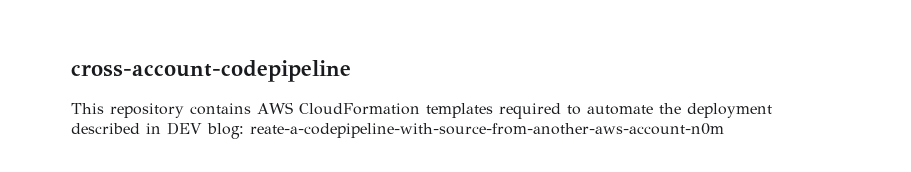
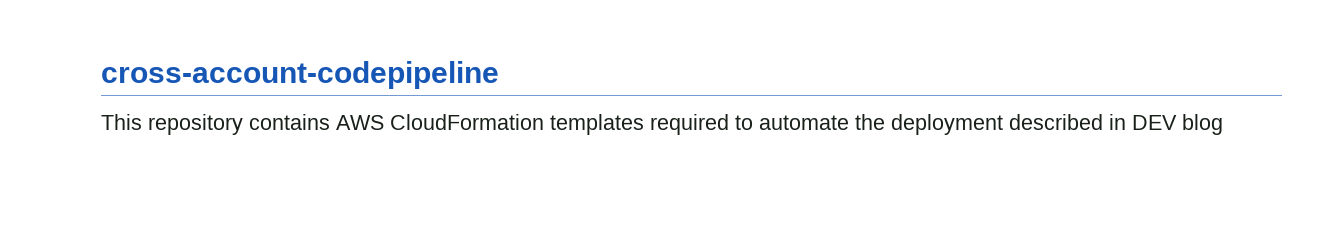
- This repository contains AWS CloudFormation templates required to automate the deployment described in DEV blog: reate-a-codepipeline-with-source-from-another-aws-account-n0m
+ This repository contains AWS CloudFormation templates required to automate the deployment described in DEV blog

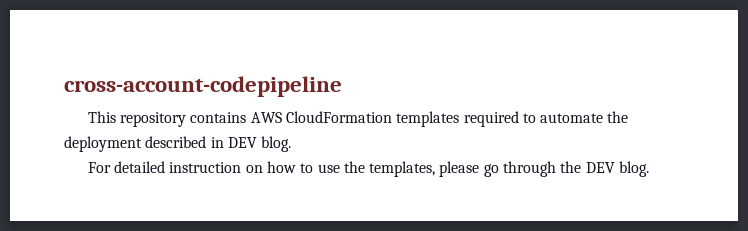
- This repository contains AWS CloudFormation templates required to automate the deployment described in DEV blog
+ This repository contains AWS CloudFormation templates required to automate the deployment described in DEV blog.
+ For detailed instruction on how to use the templates, please go through the DEV blog.

